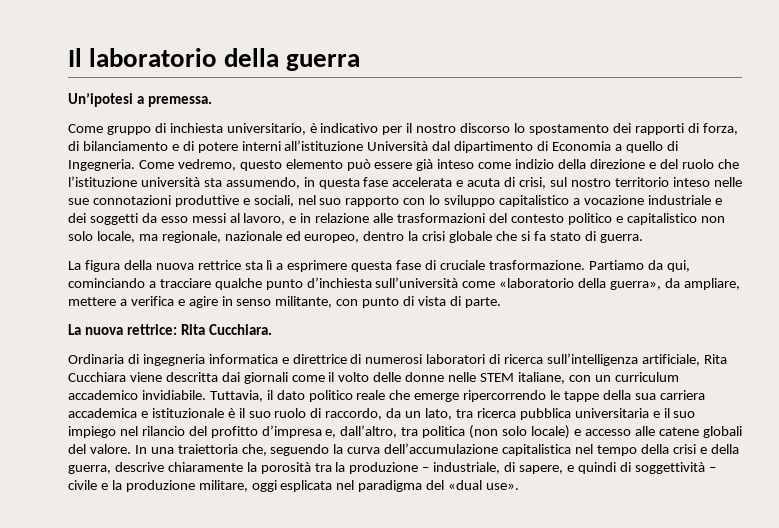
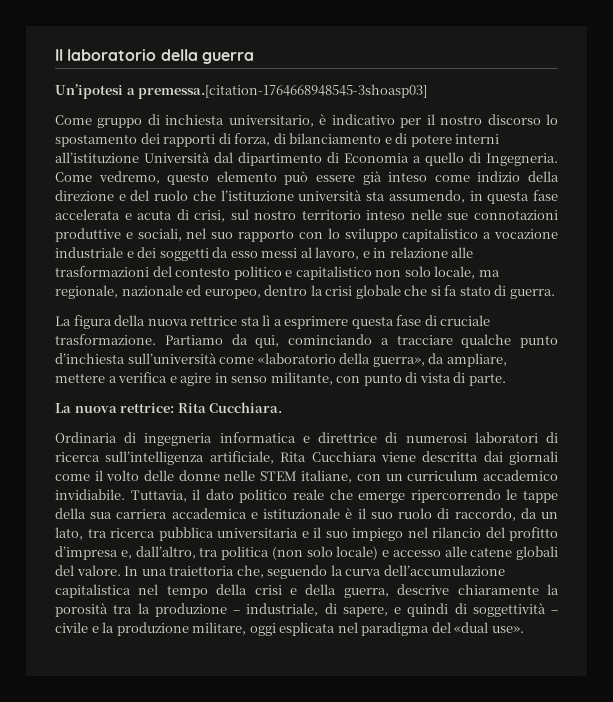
- Un’ipotesi a premessa.
+ Un’ipotesi a premessa.[citation-1764668948545-3shoasp03]

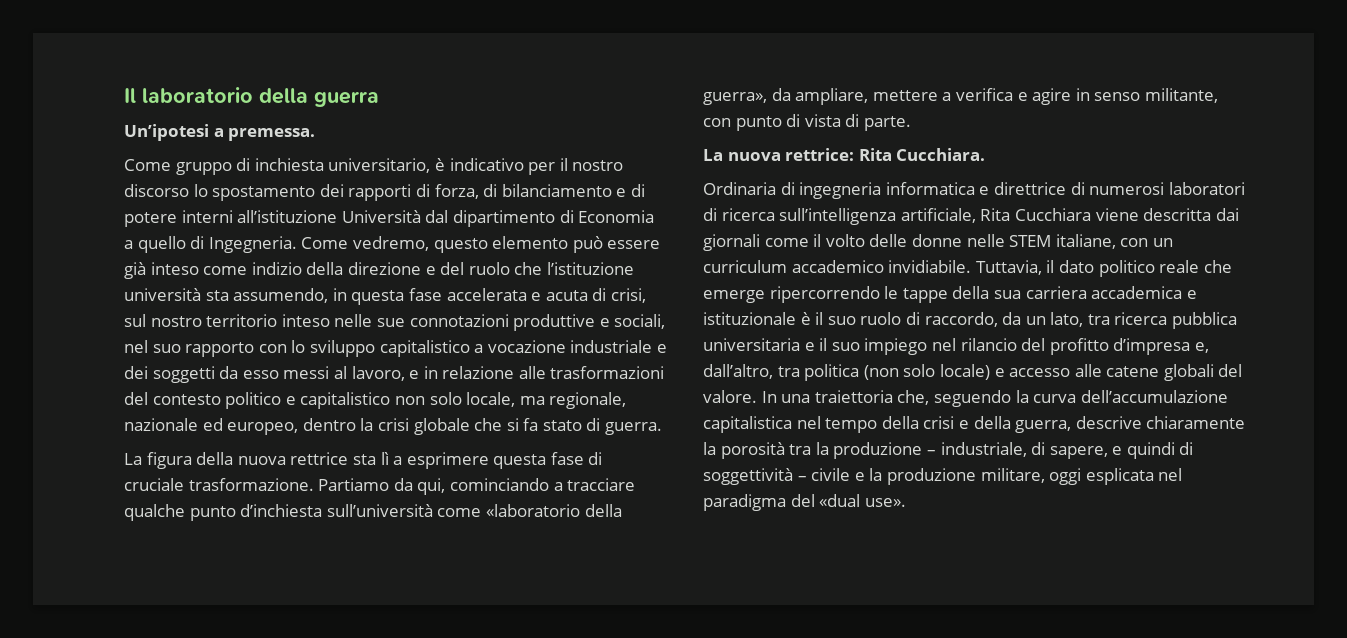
- Un’ipotesi a premessa.[citation-1764668948545-3shoasp03]
+ Un’ipotesi a premessa.

